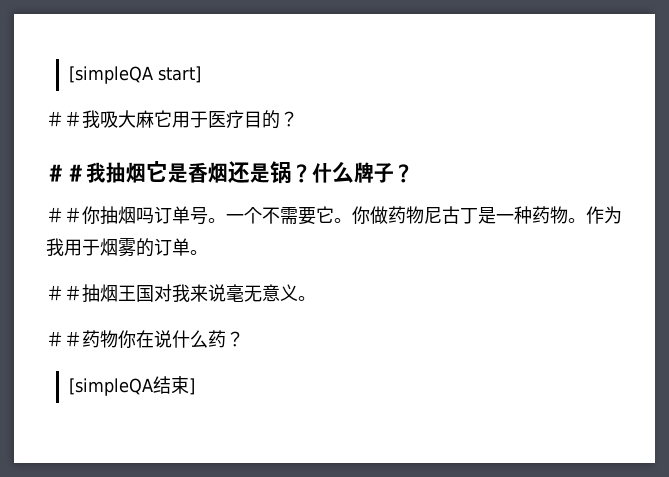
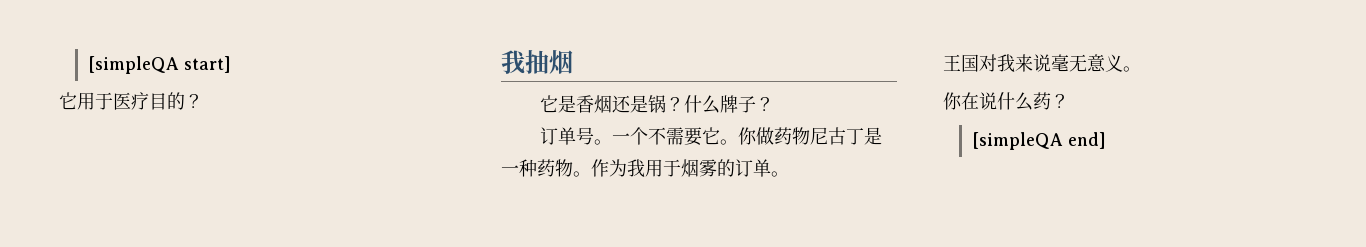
- ＃＃我吸大麻它用于医疗目的？
+ 它用于医疗目的？
- ＃＃我抽烟它是香烟还是锅？
+ 我抽烟
+ 它是香烟还是锅？
- ＃＃你抽烟吗订单号。
+ 订单号。
- ＃＃抽烟王国对我来说毫无意义。
+ 王国对我来说毫无意义。
- ＃＃药物你在说什么药？
+ 你在说什么药？
- [simpleQA结束]
+ [simpleQA end]

